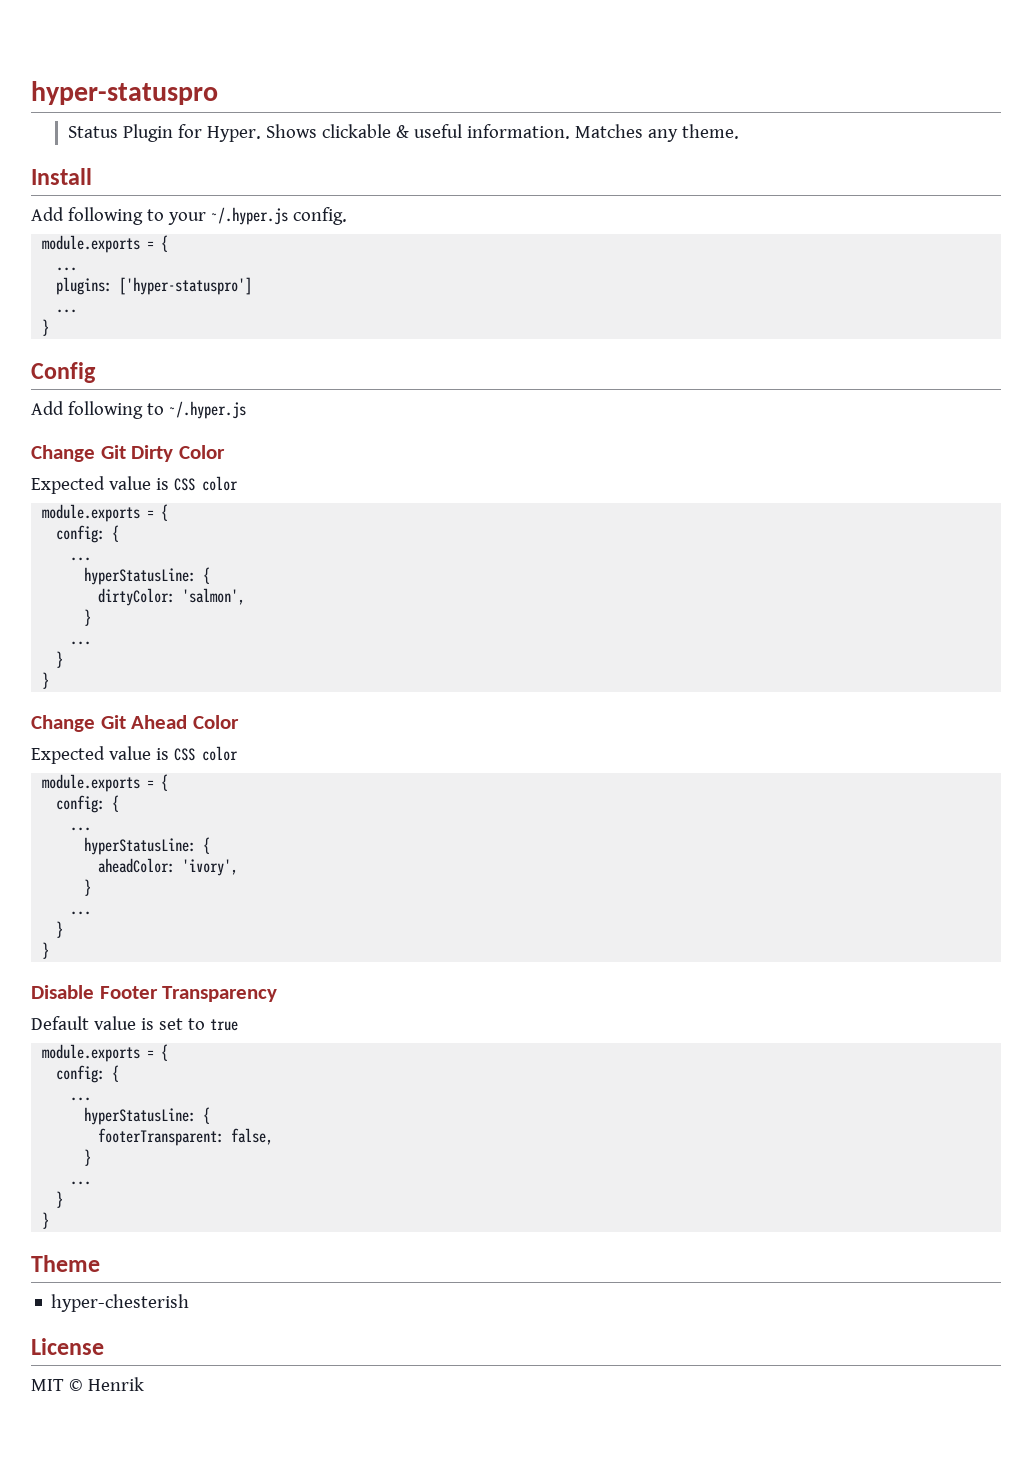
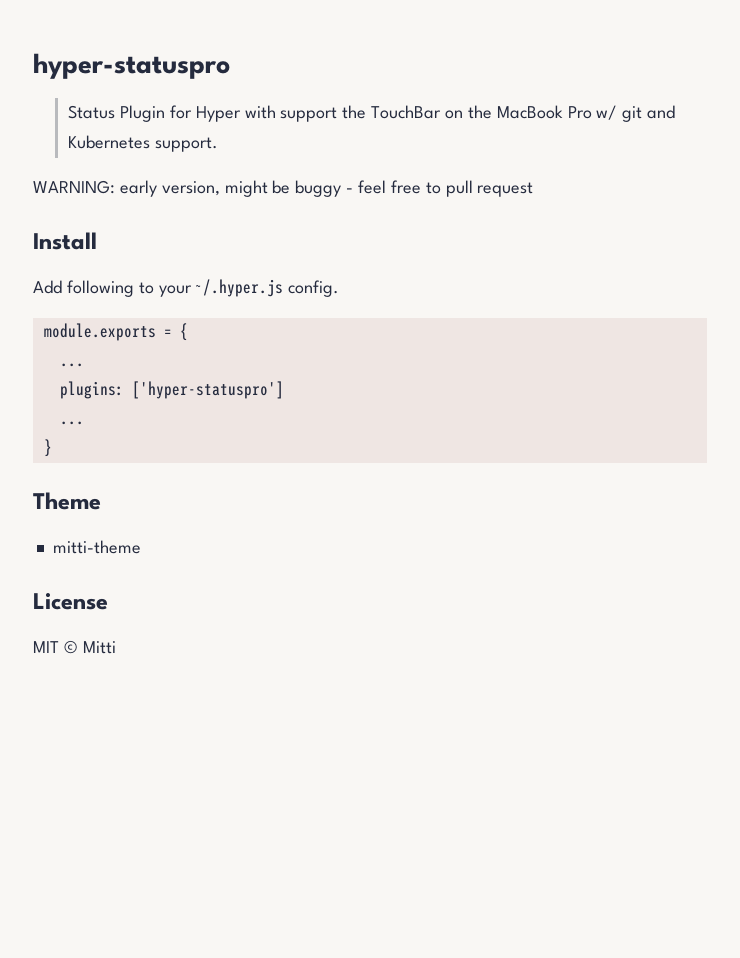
- Status Plugin for Hyper. Shows clickable & useful information. Matches any theme.
+ Status Plugin for Hyper with support the TouchBar on the MacBook Pro w/ git and Kubernetes support.
+ WARNING: early version, might be buggy - feel free to pull request
- Config
- Add following to ~/.hyper.js
- Change Git Dirty Color
- Expected value is CSS color
- module.exports = {
- config: {
- ...
- hyperStatusLine: {
- dirtyColor: 'salmon',
- }
- ...
- }
- }
- Change Git Ahead Color
- Expected value is CSS color
- module.exports = {
- config: {
- ...
- hyperStatusLine: {
- aheadColor: 'ivory',
- }
- ...
- }
- }
- Disable Footer Transparency
- Default value is set to true
- module.exports = {
- config: {
- ...
- hyperStatusLine: {
- footerTransparent: false,
- }
- ...
- }
- }
- hyper-chesterish
+ mitti-theme
- MIT © Henrik
+ MIT © Mitti

